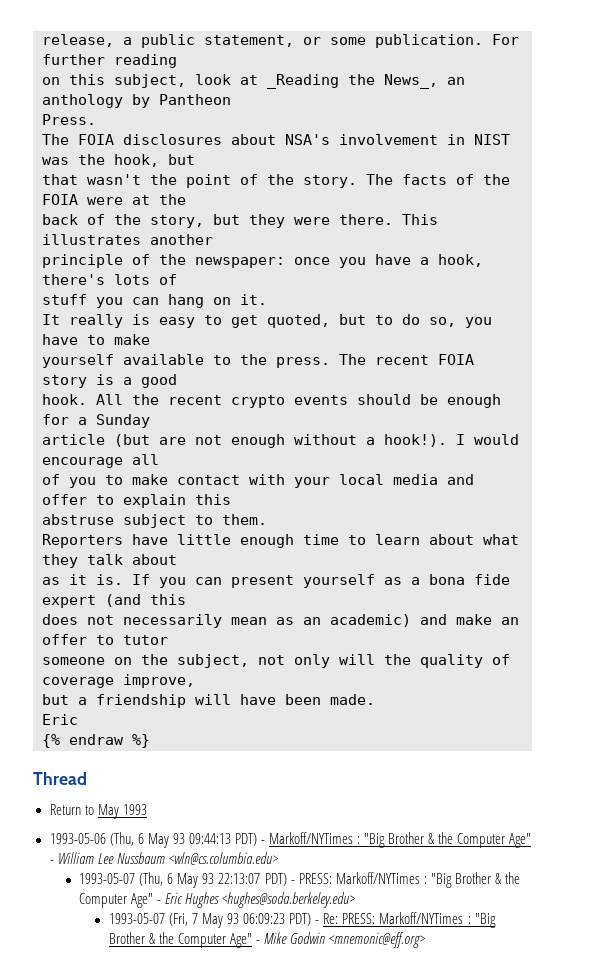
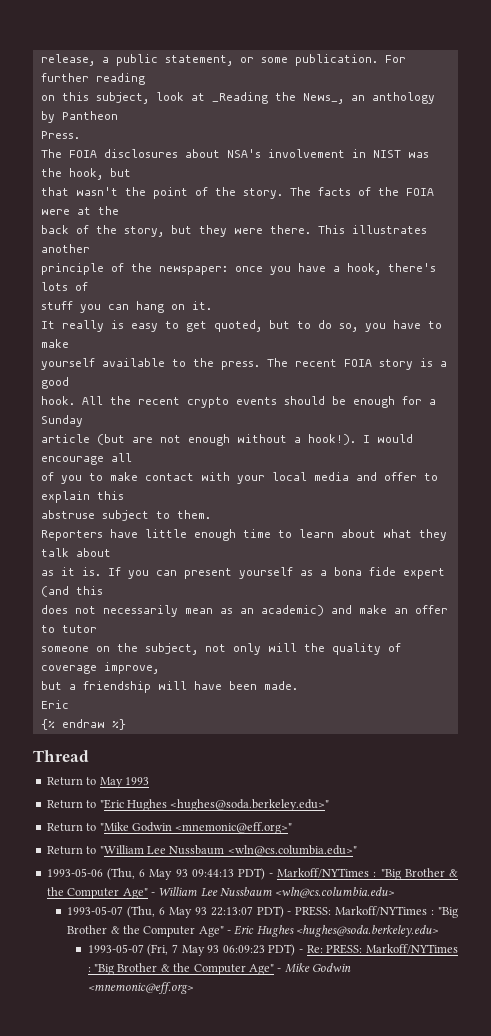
+ Return to "Eric Hughes <hughes@soda.berkeley.edu>"
+ Return to "Mike Godwin <mnemonic@eff.org>"
+ Return to "William Lee Nussbaum <wln@cs.columbia.edu>"

